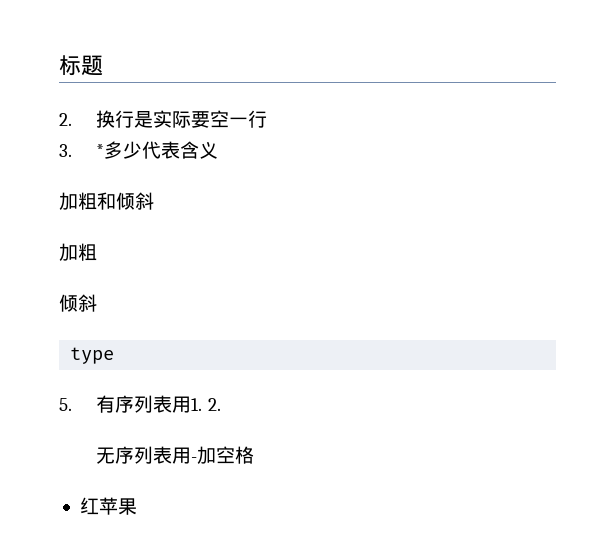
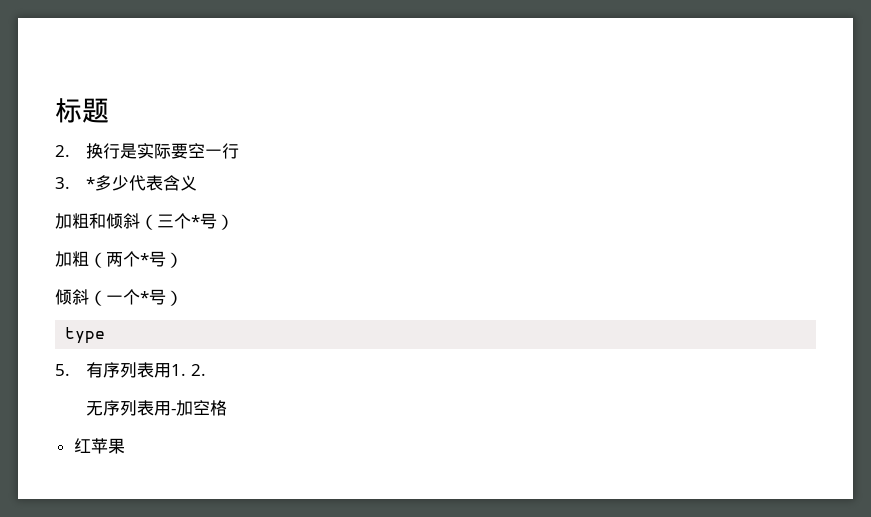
- 加粗和倾斜
- 加粗
- 倾斜
+ 加粗和倾斜（三个*号）
+ 加粗（两个*号）
+ 倾斜（一个*号）

